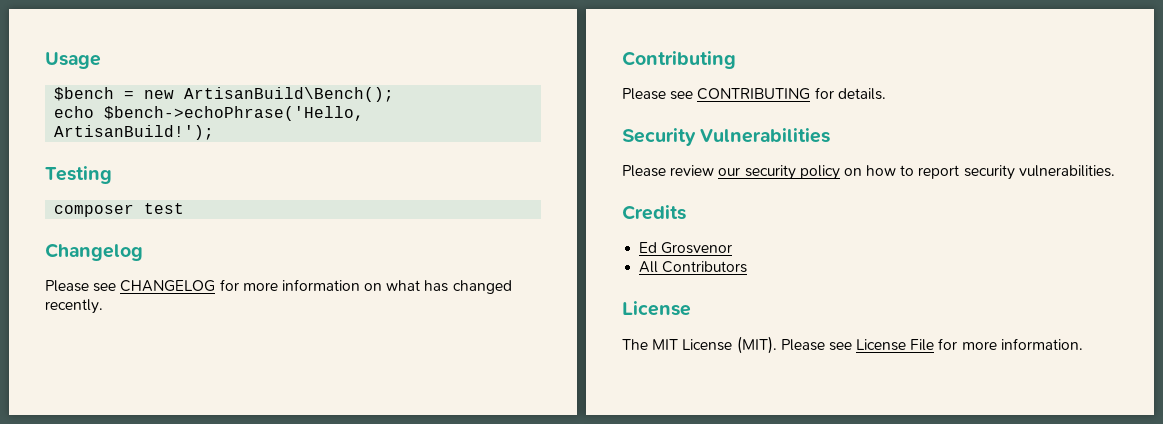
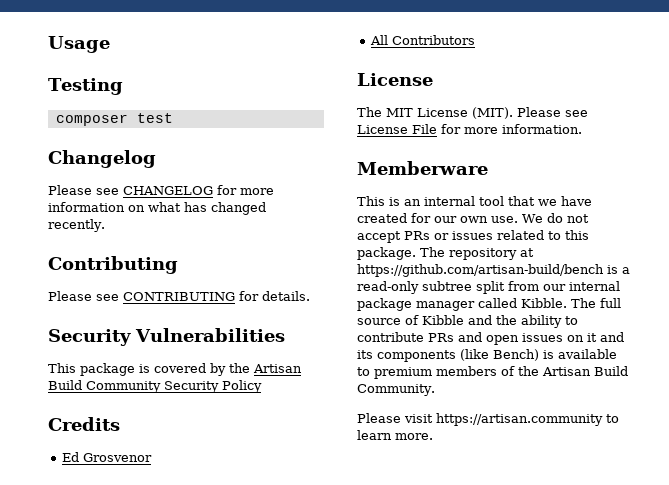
- $bench = new ArtisanBuild\Bench();
- echo $bench->echoPhrase('Hello, ArtisanBuild!');
- Please review our security policy on how to report security vulnerabilities.
+ This package is covered by the Artisan Build Community Security Policy
+ Memberware
+ This is an internal tool that we have created for our own use. We do not accept PRs or issues related to this package. The repository at https://github.com/artisan-build/bench is a read-only subtree split from our internal package manager called Kibble. The full source of Kibble and the ability to contribute PRs and open issues on it and its components (like Bench) is available to premium members of the Artisan Build Community.
+ Please visit https://artisan.community to learn more.

